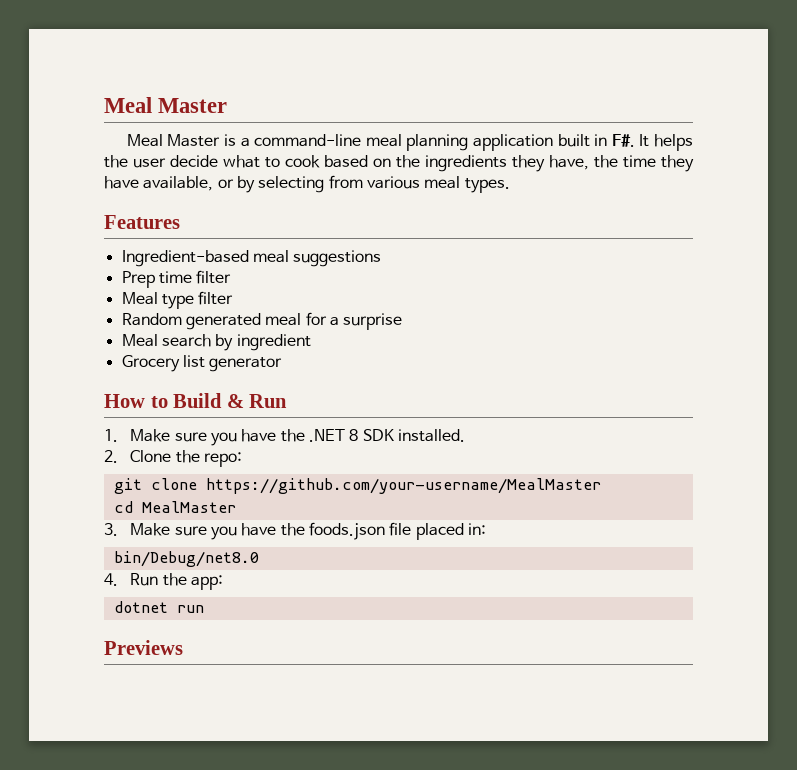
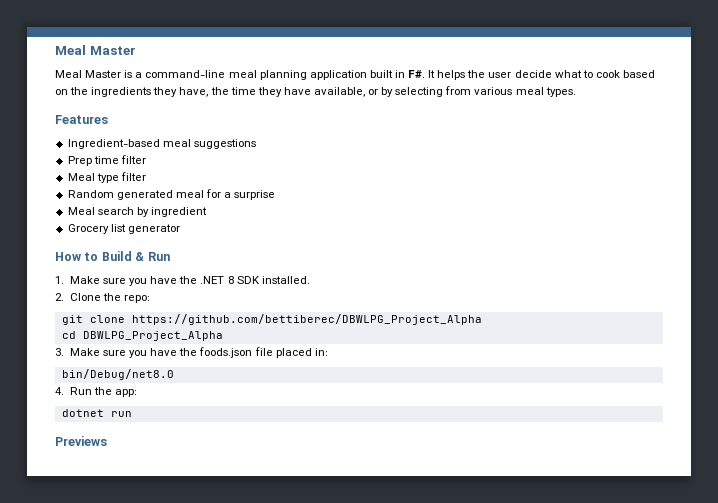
- git clone https://github.com/your-username/MealMaster
+ git clone https://github.com/bettiberec/DBWLPG_Project_Alpha
- cd MealMaster
+ cd DBWLPG_Project_Alpha

